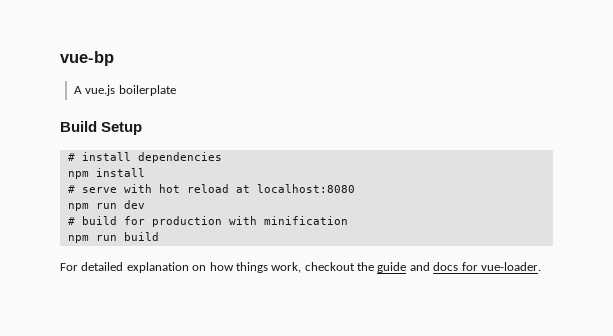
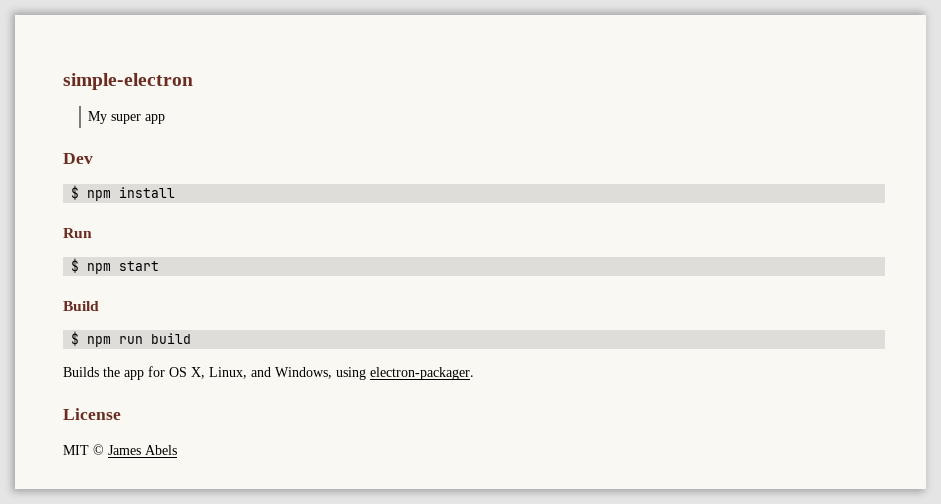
- vue-bp
- A vue.js boilerplate
- Build Setup
- # install dependencies
- npm install
- # serve with hot reload at localhost:8080
- npm run dev
- # build for production with minification
- npm run build
- For detailed explanation on how things work, checkout the guide and docs for vue-loader.
+ simple-electron
+ My super app
+ Dev
+ $ npm install
+ Run
+ $ npm start
+ Build
+ $ npm run build
+ Builds the app for OS X, Linux, and Windows, using electron-packager.
+ License
+ MIT © James Abels

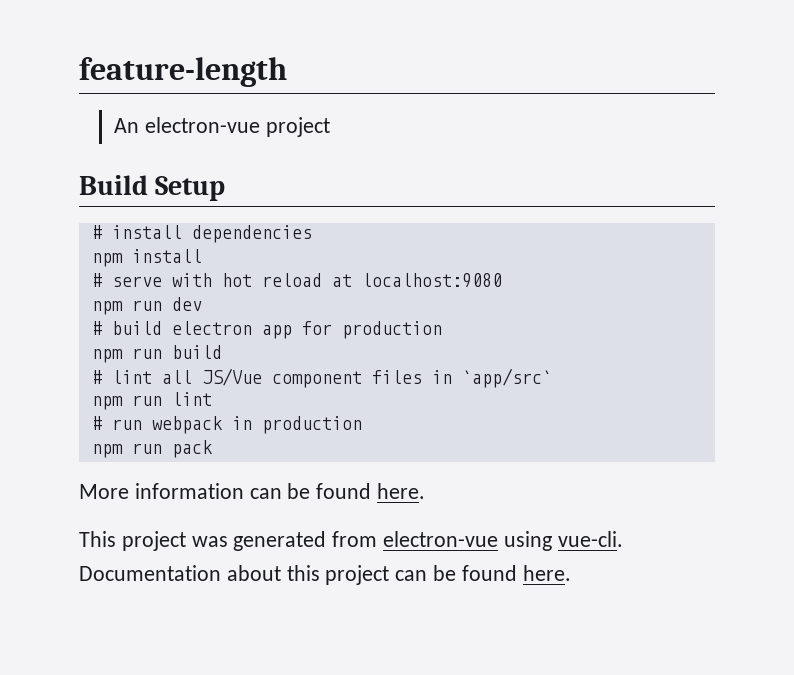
- simple-electron
- My super app
- Dev
- $ npm install
- Run
- $ npm start
- Build
- $ npm run build
- Builds the app for OS X, Linux, and Windows, using electron-packager.
- License
- MIT © James Abels
+ feature-length
+ An electron-vue project
+ Build Setup
+ # install dependencies
+ npm install
+ # serve with hot reload at localhost:9080
+ npm run dev
+ # build electron app for production
+ npm run build
+ # lint all JS/Vue component files in `app/src`
+ npm run lint
+ # run webpack in production
+ npm run pack
+ More information can be found here.
+ This project was generated from electron-vue using vue-cli. Documentation about this project can be found here.

